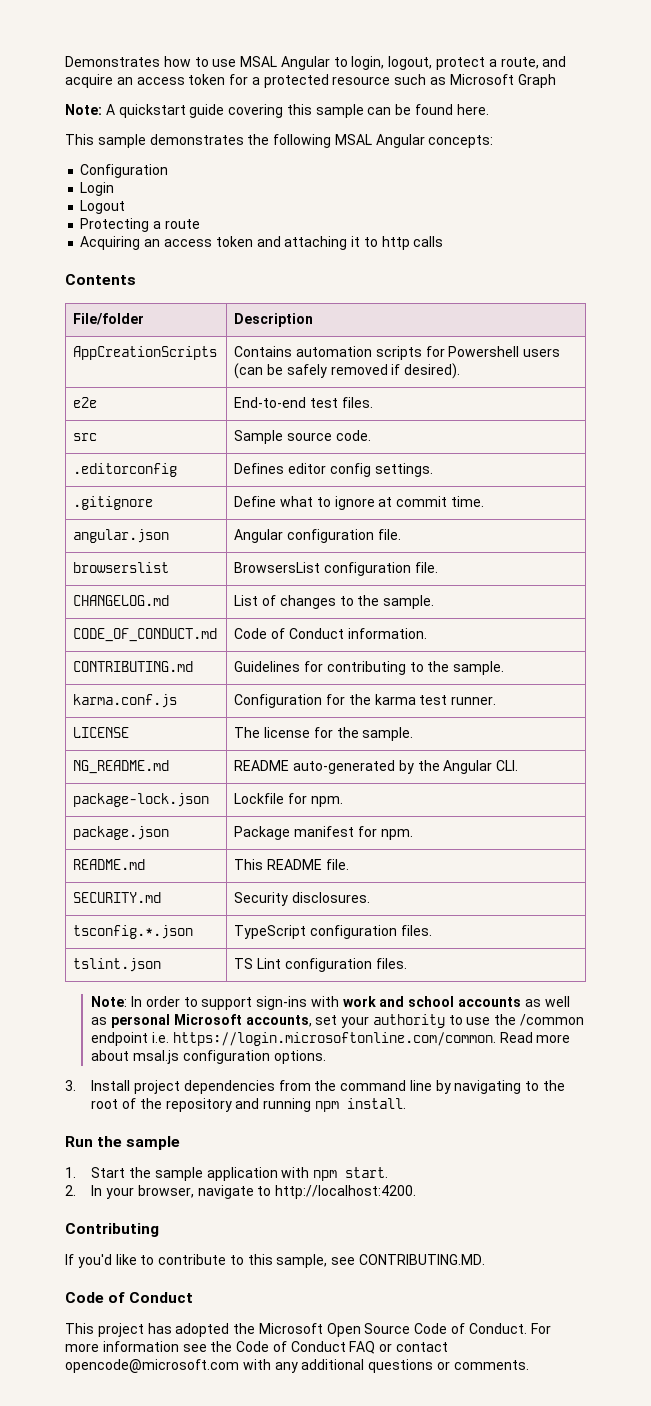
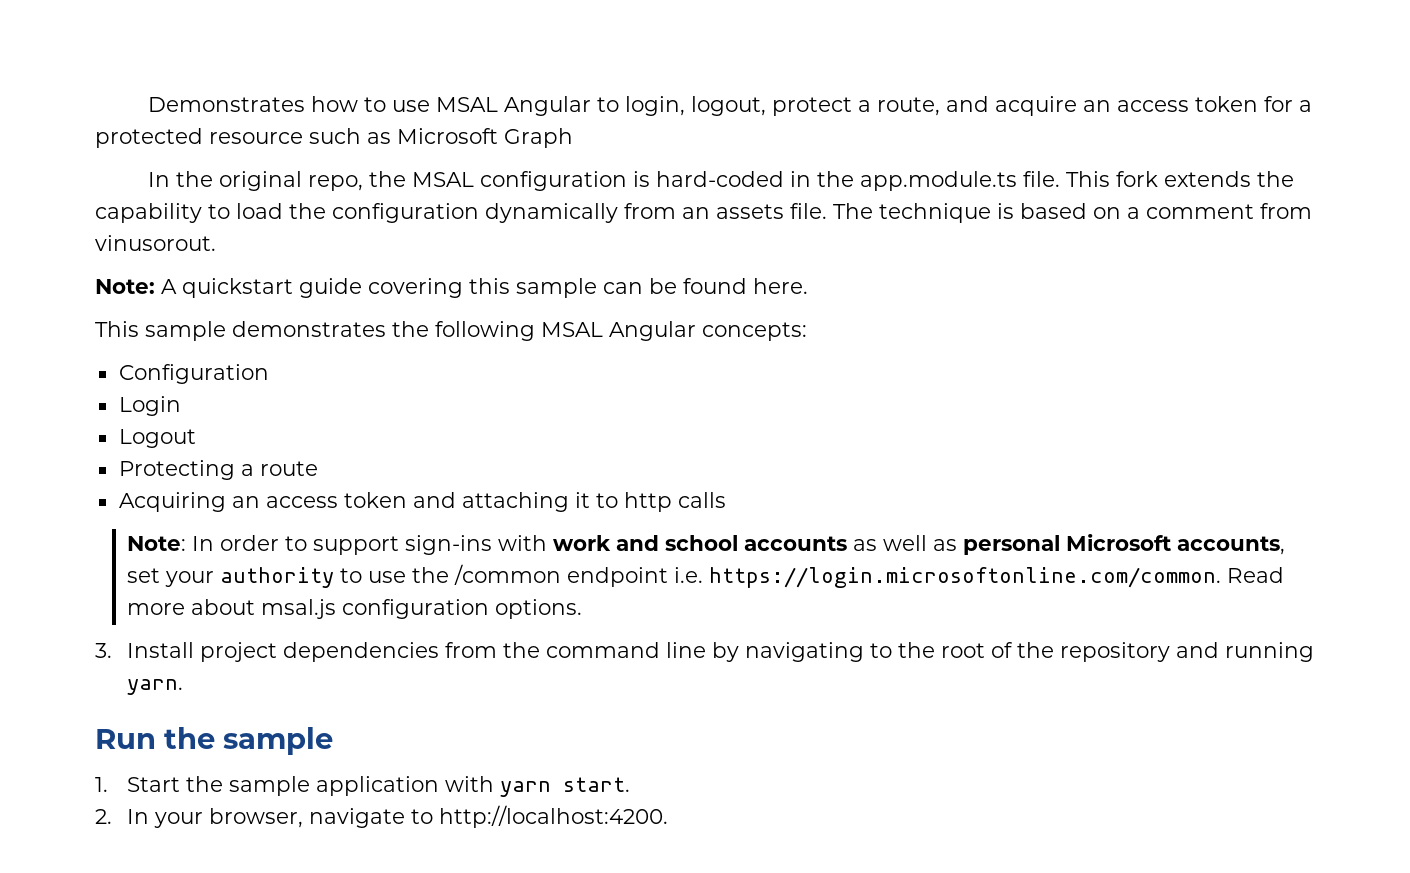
+ In the original repo, the MSAL configuration is hard-coded in the app.module.ts file. This fork extends the capability to load the configuration dynamically from an assets file. The technique is based on a comment from vinusorout.
- Contents
- File/folder | Description
- AppCreationScripts | Contains automation scripts for Powershell users (can be safely removed if desired).
- e2e | End-to-end test files.
- src | Sample source code.
- .editorconfig | Defines editor config settings.
- .gitignore | Define what to ignore at commit time.
- angular.json | Angular configuration file.
- browserslist | BrowsersList configuration file.
- CHANGELOG.md | List of changes to the sample.
- CODE_OF_CONDUCT.md | Code of Conduct information.
- CONTRIBUTING.md | Guidelines for contributing to the sample.
- karma.conf.js | Configuration for the karma test runner.
- LICENSE | The license for the sample.
- NG_README.md | README auto-generated by the Angular CLI.
- package-lock.json | Lockfile for npm.
- package.json | Package manifest for npm.
- README.md | This README file.
- SECURITY.md | Security disclosures.
- tsconfig.*.json | TypeScript configuration files.
- tslint.json | TS Lint configuration files.
- 3. Install project dependencies from the command line by navigating to the root of the repository and running npm install.
+ 3. Install project dependencies from the command line by navigating to the root of the repository and running yarn.
- 1. Start the sample application with npm start.
+ 1. Start the sample application with yarn start.
- Contributing
- If you'd like to contribute to this sample, see CONTRIBUTING.MD.
- Code of Conduct
- This project has adopted the Microsoft Open Source Code of Conduct. For more information see the Code of Conduct FAQ or contact opencode@microsoft.com with any additional questions or comments.

